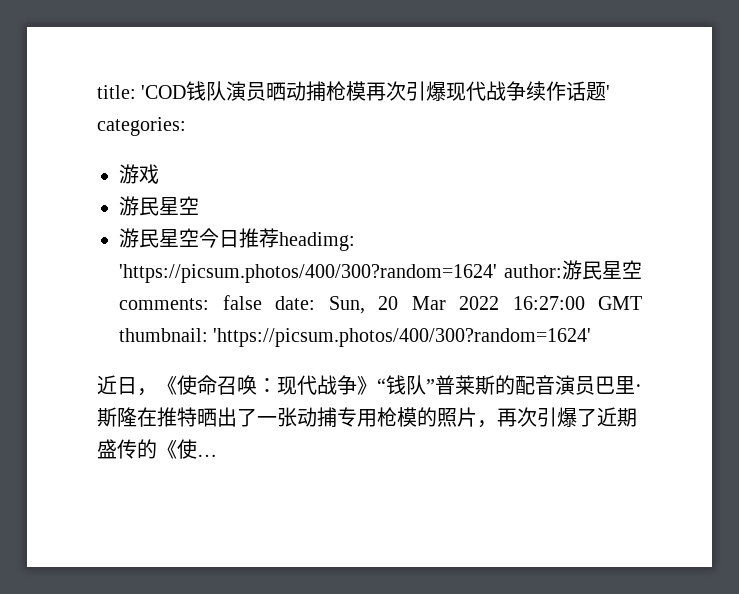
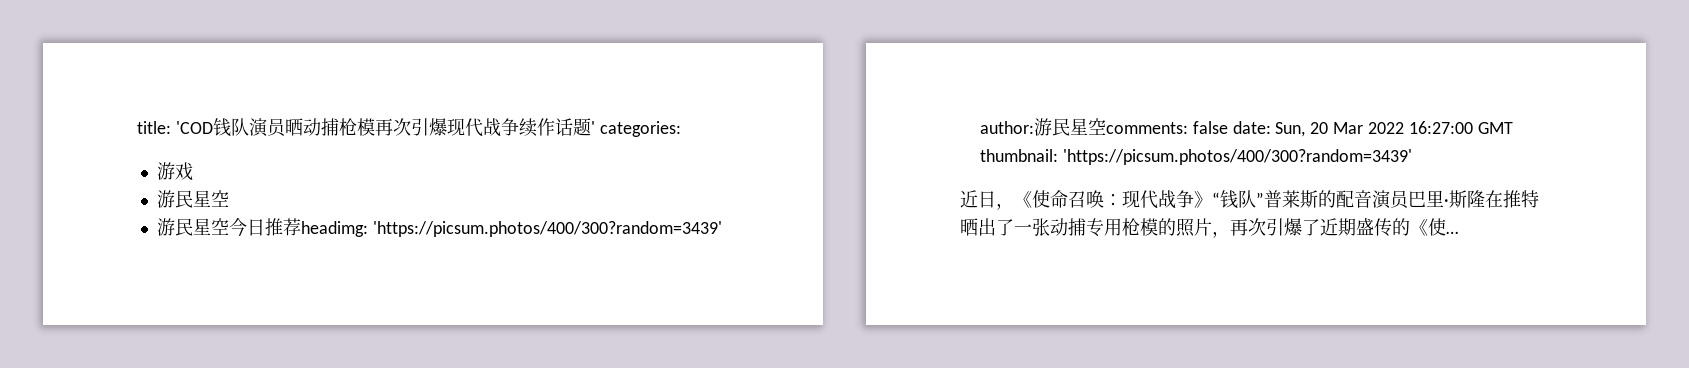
- 游民星空今日推荐headimg: 'https://picsum.photos/400/300?random=1624' author:游民星空comments: false date: Sun, 20 Mar 2022 16:27:00 GMT thumbnail: 'https://picsum.photos/400/300?random=1624'
+ 游民星空今日推荐headimg: 'https://picsum.photos/400/300?random=3439' author:游民星空comments: false date: Sun, 20 Mar 2022 16:27:00 GMT thumbnail: 'https://picsum.photos/400/300?random=3439'

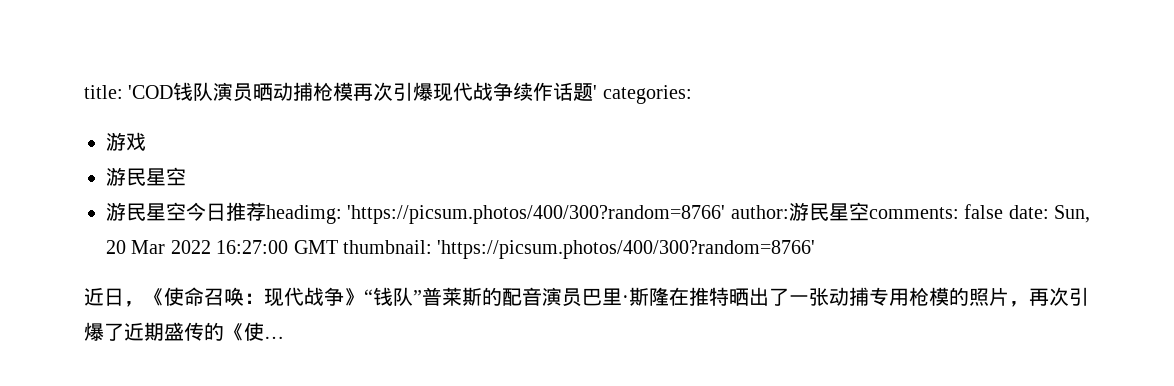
- 游民星空今日推荐headimg: 'https://picsum.photos/400/300?random=3439' author:游民星空comments: false date: Sun, 20 Mar 2022 16:27:00 GMT thumbnail: 'https://picsum.photos/400/300?random=3439'
+ 游民星空今日推荐headimg: 'https://picsum.photos/400/300?random=8766' author:游民星空comments: false date: Sun, 20 Mar 2022 16:27:00 GMT thumbnail: 'https://picsum.photos/400/300?random=8766'

